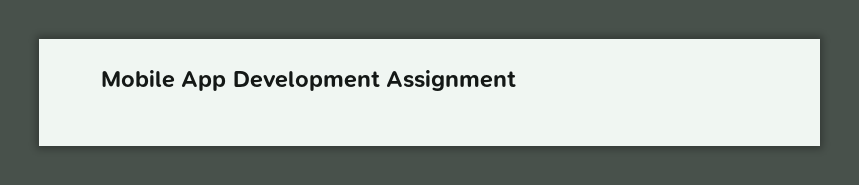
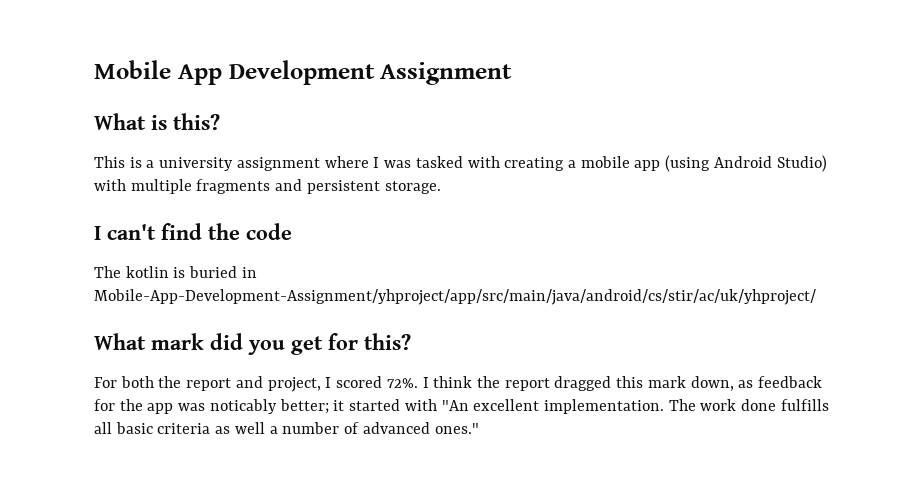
+ What is this?
+ This is a university assignment where I was tasked with creating a mobile app (using Android Studio) with multiple fragments and persistent storage.
+ I can't find the code
+ The kotlin is buried in Mobile-App-Development-Assignment/yhproject/app/src/main/java/android/cs/stir/ac/uk/yhproject/
+ What mark did you get for this?
+ For both the report and project, I scored 72%. I think the report dragged this mark down, as feedback for the app was noticably better; it started with "An excellent implementation. The work done fulfills all basic criteria as well a number of advanced ones."

